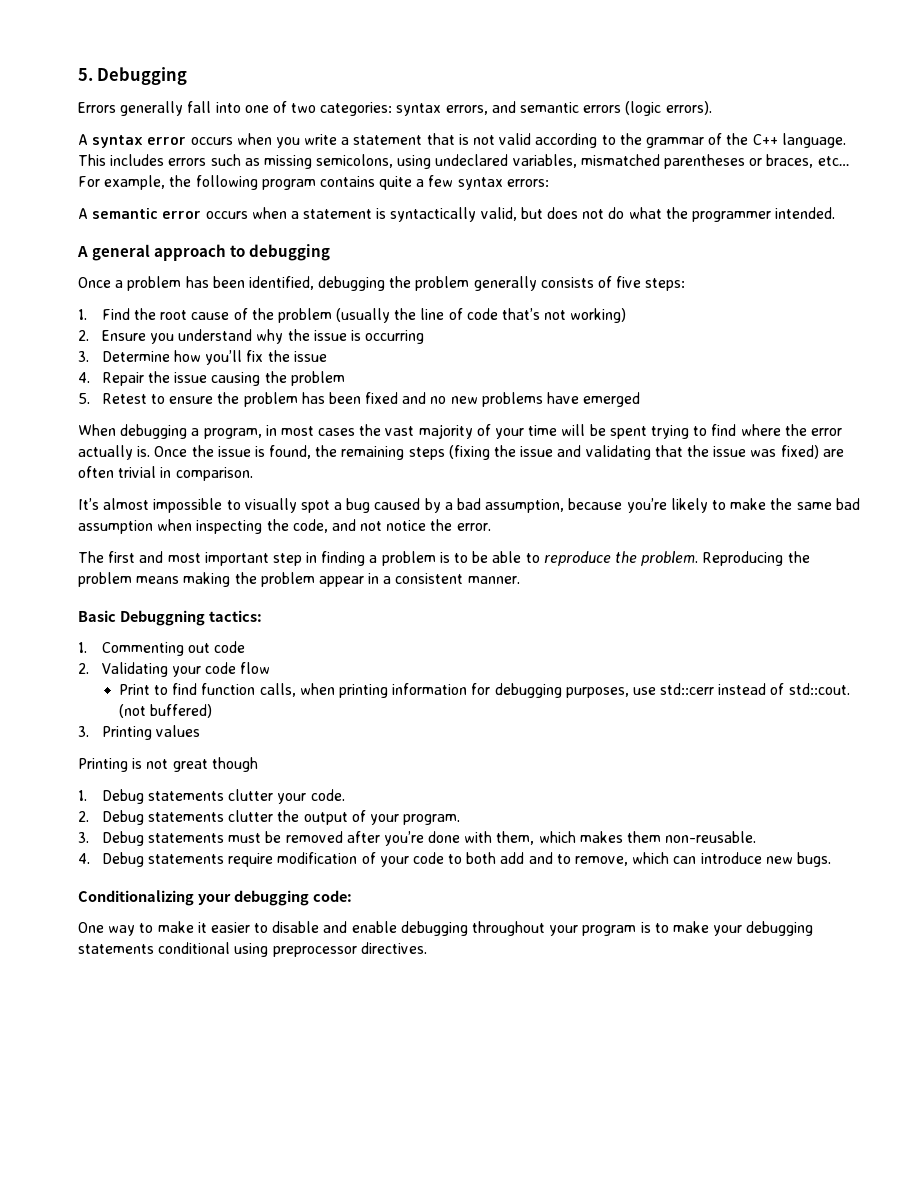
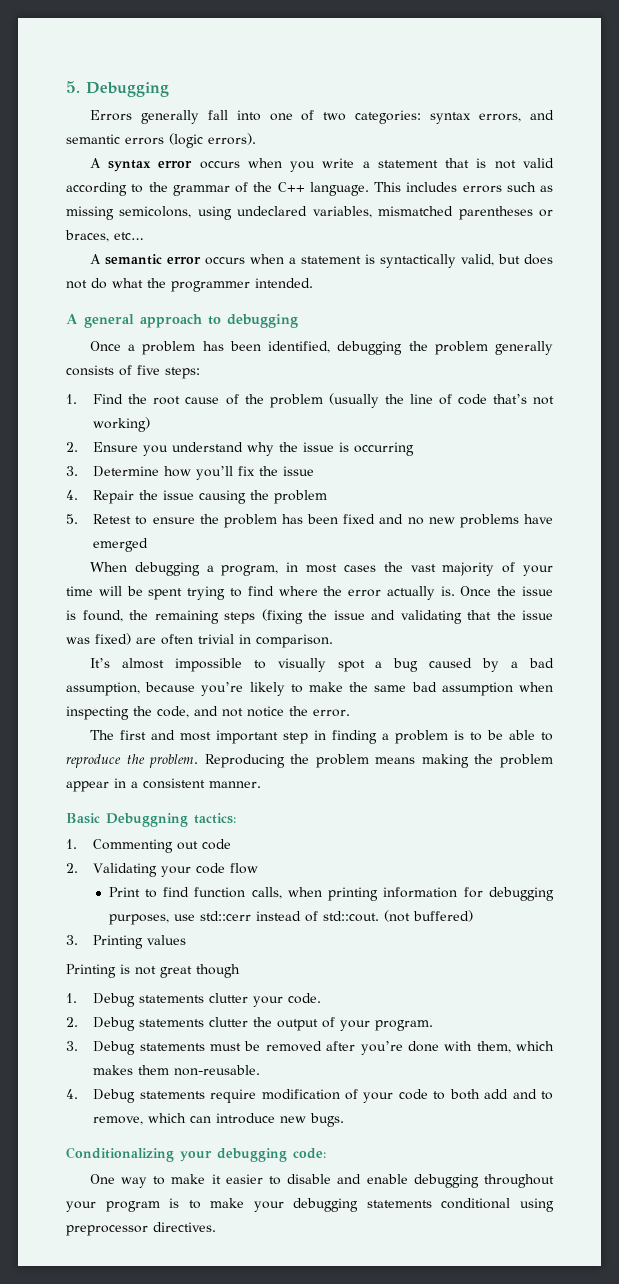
- For example, the following program contains quite a few syntax errors:

